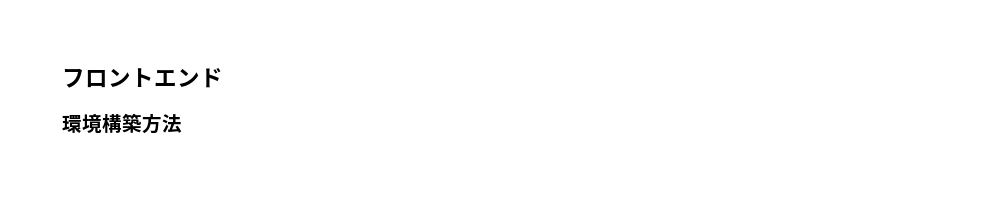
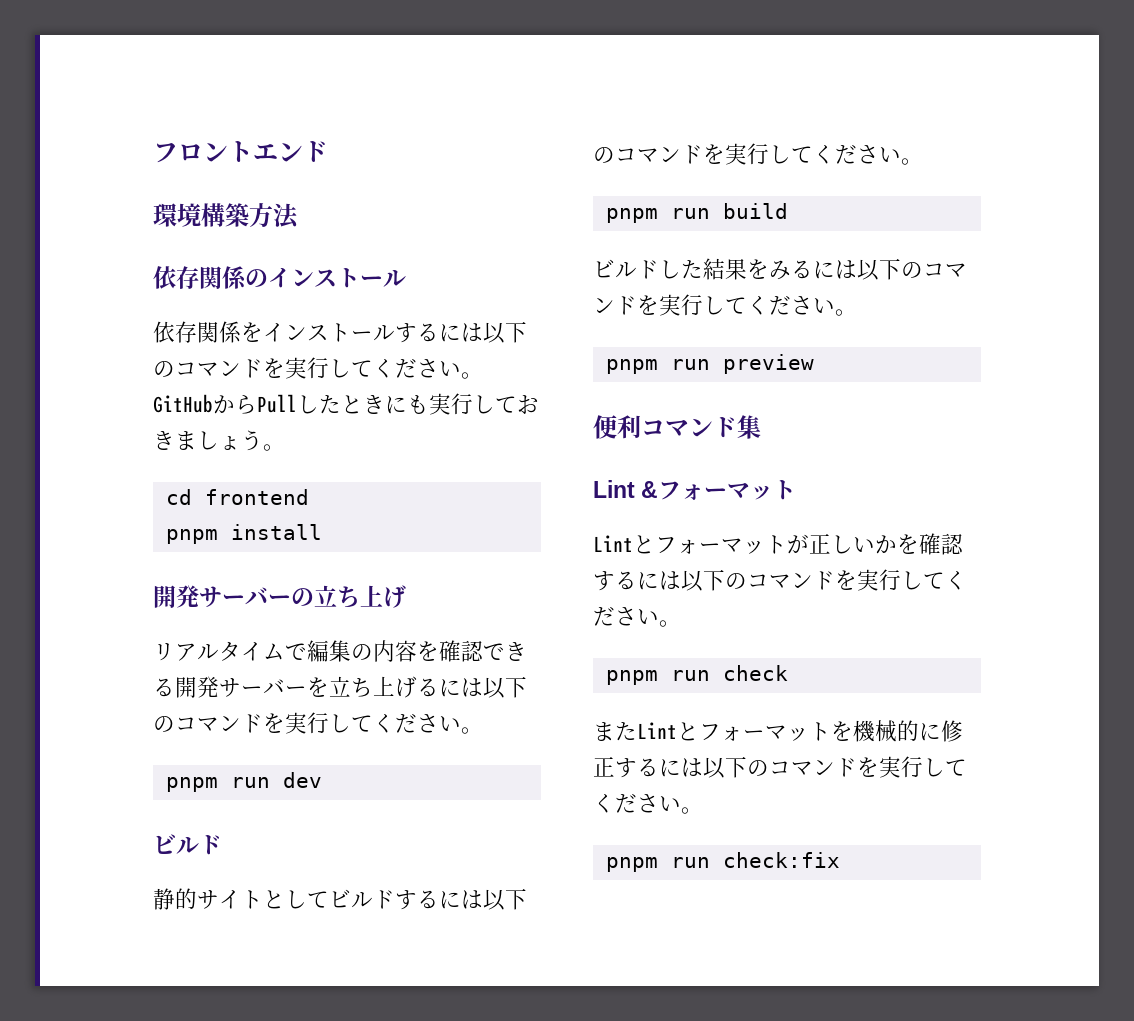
+ 依存関係のインストール
+ 依存関係をインストールするには以下のコマンドを実行してください。GitHubからPullしたときにも実行しておきましょう。
+ cd frontend
+ pnpm install
+ 開発サーバーの立ち上げ
+ リアルタイムで編集の内容を確認できる開発サーバーを立ち上げるには以下のコマンドを実行してください。
+ pnpm run dev
+ ビルド
+ 静的サイトとしてビルドするには以下のコマンドを実行してください。
+ pnpm run build
+ ビルドした結果をみるには以下のコマンドを実行してください。
+ pnpm run preview
+ 便利コマンド集
+ Lint &フォーマット
+ Lintとフォーマットが正しいかを確認するには以下のコマンドを実行してください。
+ pnpm run check
+ またLintとフォーマットを機械的に修正するには以下のコマンドを実行してください。
+ pnpm run check:fix

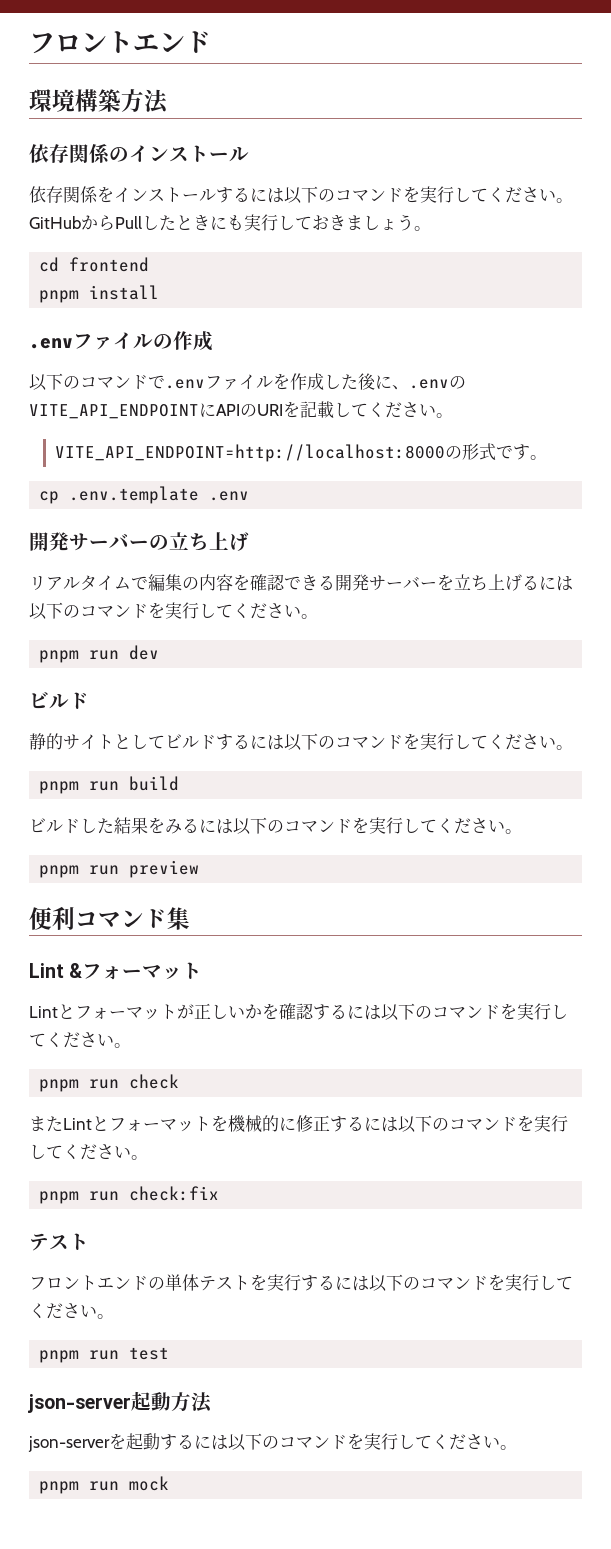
+ .envファイルの作成
+ 以下のコマンドで.envファイルを作成した後に、.envのVITE_API_ENDPOINTにAPIのURIを記載してください。
+ VITE_API_ENDPOINT=http://localhost:8000の形式です。
+ cp .env.template .env
  pnpm run check:fix
+ テスト
+ フロントエンドの単体テストを実行するには以下のコマンドを実行してください。
+ pnpm run test
+ json-server起動方法
+ json-serverを起動するには以下のコマンドを実行してください。
+ pnpm run mock

